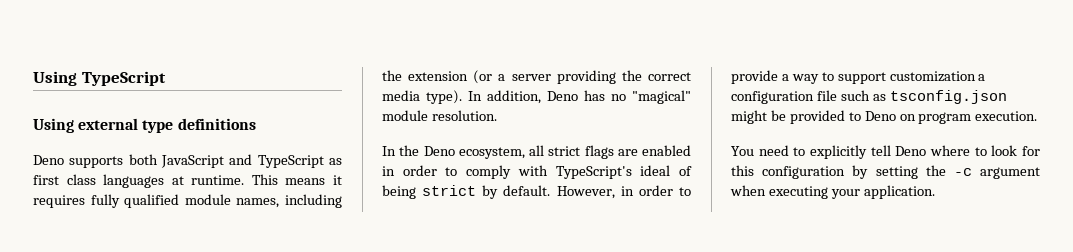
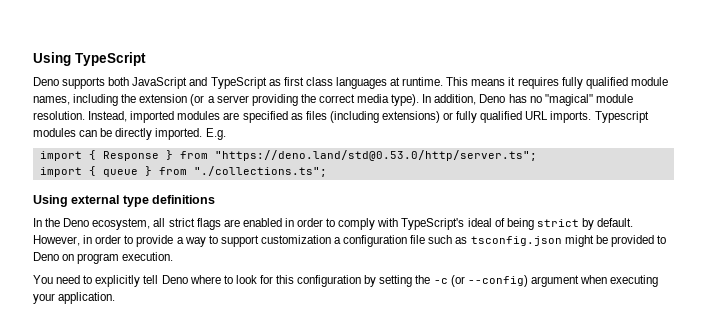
- Using external type definitions
+ Instead, imported modules are specified as files (including extensions) or fully qualified URL imports. Typescript modules can be directly imported. E.g.
+ import { Response } from "https://deno.land/std@0.53.0/http/server.ts";
+ import { queue } from "./collections.ts";
+ Using external type definitions
- You need to explicitly tell Deno where to look for this configuration by setting the -c argument when executing your application.
+ You need to explicitly tell Deno where to look for this configuration by setting the -c (or --config) argument when executing your application.

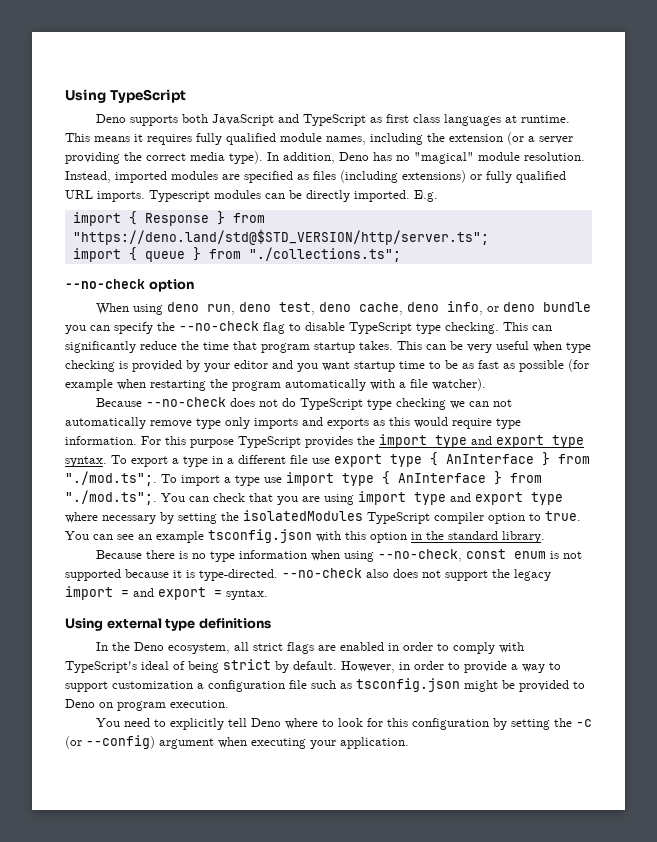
- import { Response } from "https://deno.land/std@0.53.0/http/server.ts";
+ import { Response } from "https://deno.land/std@$STD_VERSION/http/server.ts";
+ --no-check option
+ When using deno run, deno test, deno cache, deno info, or deno bundle you can specify the --no-check flag to disable TypeScript type checking. This can significantly reduce the time that program startup takes. This can be very useful when type checking is provided by your editor and you want startup time to be as fast as possible (for example when restarting the program automatically with a file watcher).
+ Because --no-check does not do TypeScript type checking we can not automatically remove type only imports and exports as this would require type information. For this purpose TypeScript provides the import type and export type syntax. To export a type in a different file use export type { AnInterface } from "./mod.ts";. To import a type use import type { AnInterface } from "./mod.ts";. You can check that you are using import type and export type where necessary by setting the isolatedModules TypeScript compiler option to true. You can see an example tsconfig.json with this option in the standard library.
+ Because there is no type information when using --no-check, const enum is not supported because it is type-directed. --no-check also does not support the legacy import = and export = syntax.

